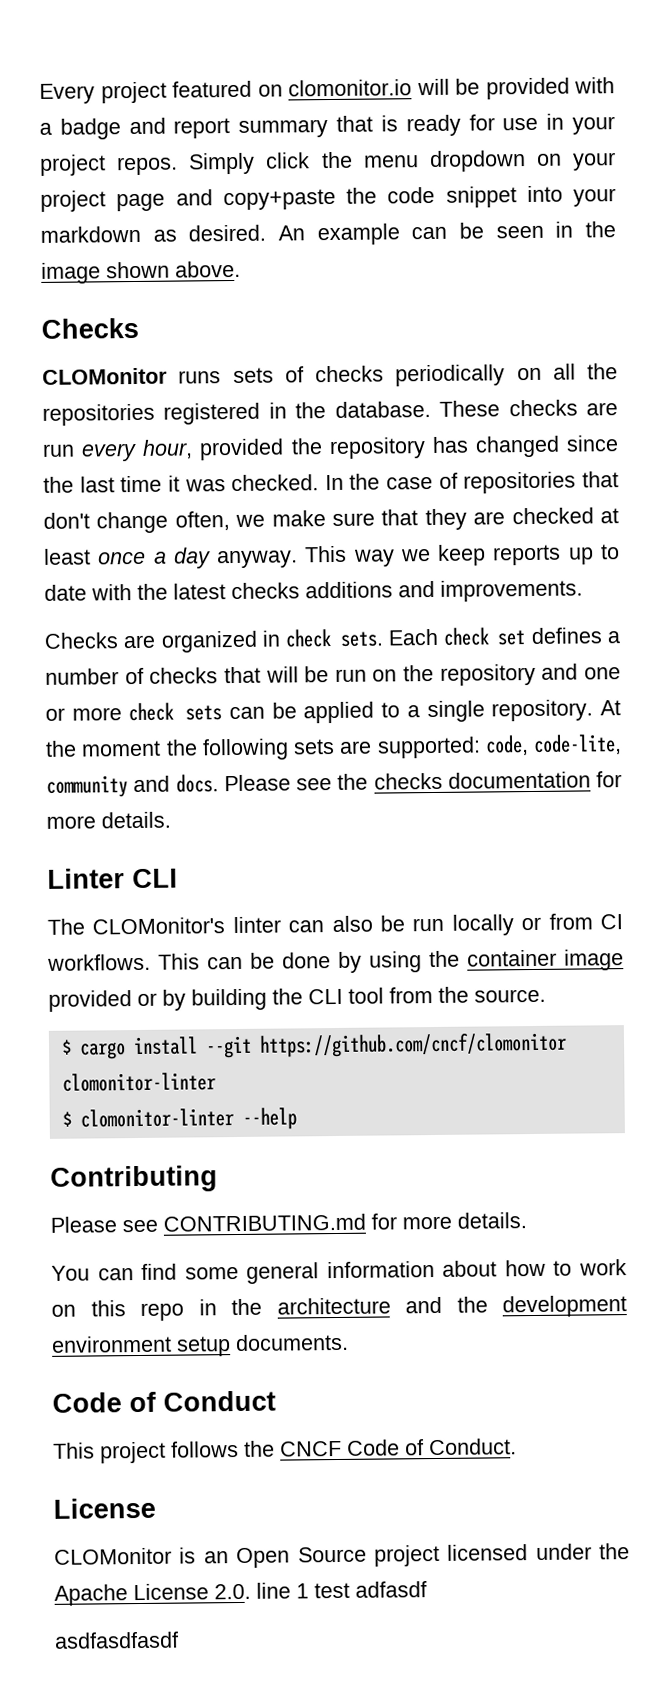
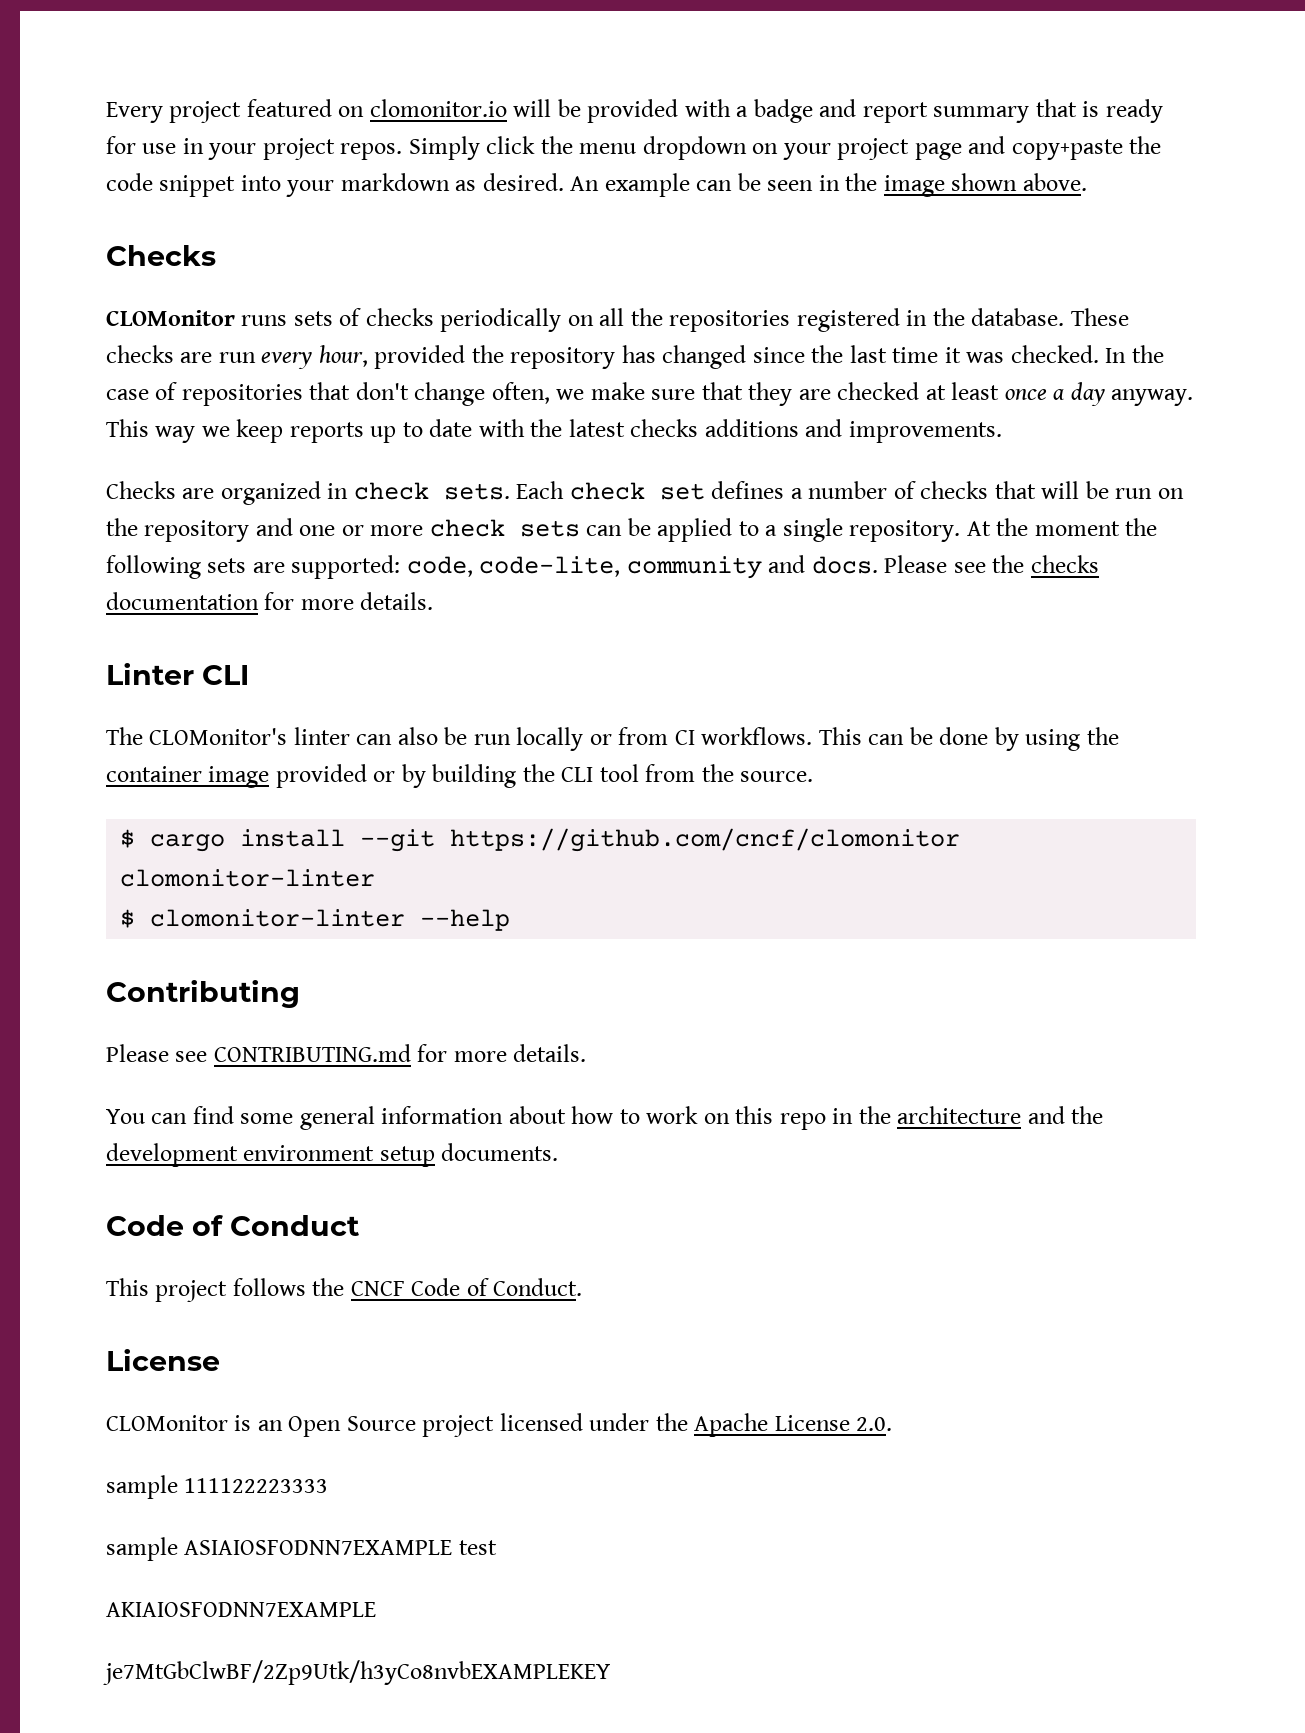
- CLOMonitor is an Open Source project licensed under the Apache License 2.0. line 1 test adfasdf
- asdfasdfasdf
+ CLOMonitor is an Open Source project licensed under the Apache License 2.0.
+ sample 111122223333
+ sample ASIAIOSFODNN7EXAMPLE test
+ AKIAIOSFODNN7EXAMPLE
+ je7MtGbClwBF/2Zp9Utk/h3yCo8nvbEXAMPLEKEY

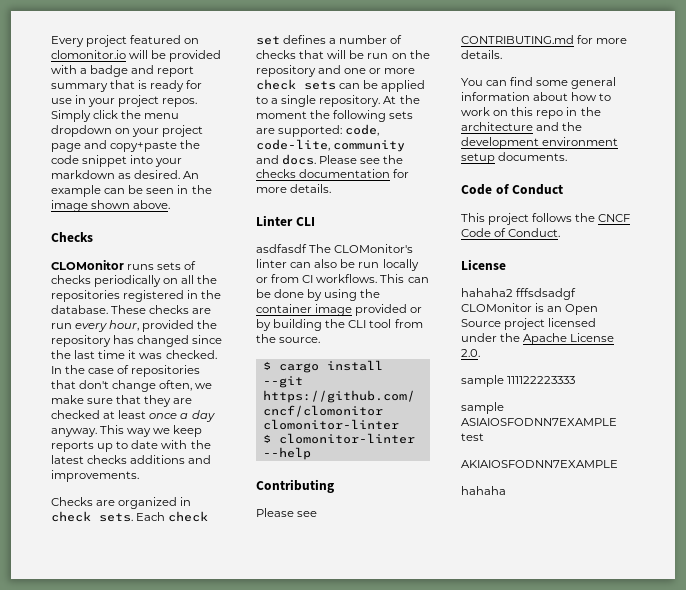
- The CLOMonitor's linter can also be run locally or from CI workflows.
+ asdfasdf The CLOMonitor's linter can also be run locally or from CI workflows.
- CLOMonitor is an Open Source project licensed under the Apache License 2.0.
+ hahaha2 fffsdsadgf CLOMonitor is an Open Source project licensed under the Apache License 2.0.
- je7MtGbClwBF/2Zp9Utk/h3yCo8nvbEXAMPLEKEY
+ hahaha

